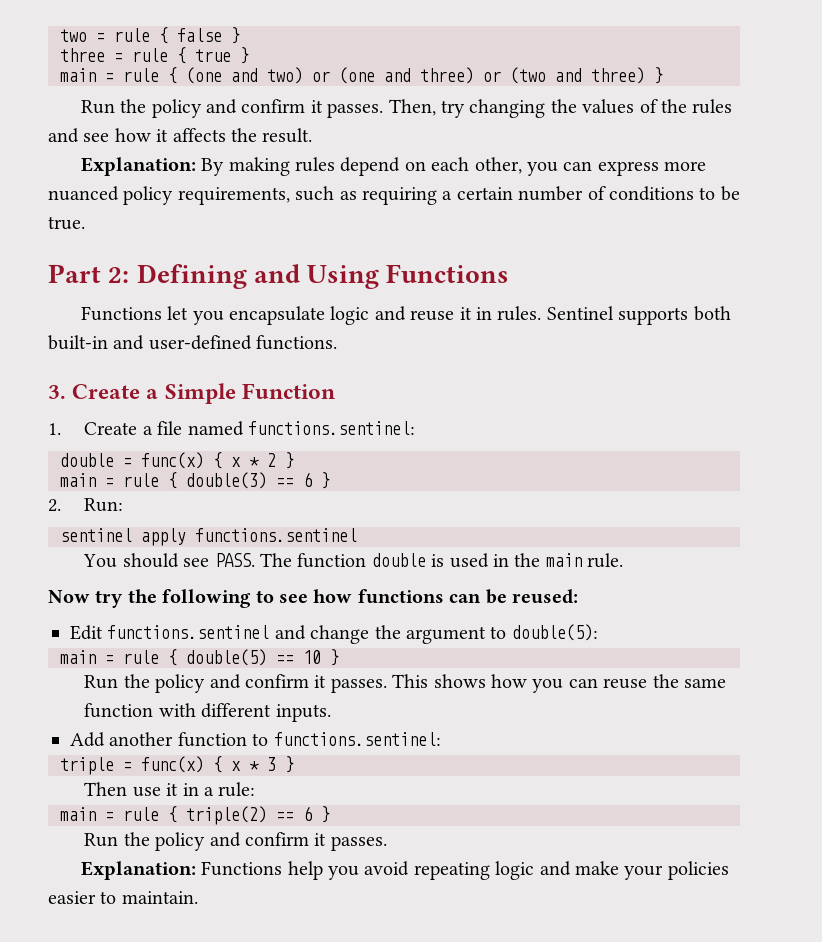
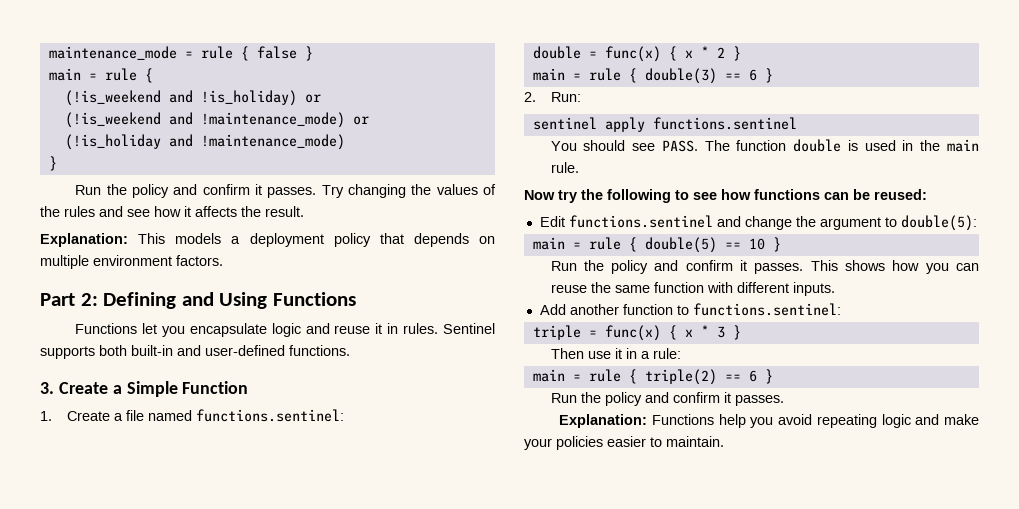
- two = rule { false }
- three = rule { true }
- main = rule { (one and two) or (one and three) or (two and three) }
- Run the policy and confirm it passes. Then, try changing the values of the rules and see how it affects the result.
+ maintenance_mode = rule { false }
+ main = rule {
+ (!is_weekend and !is_holiday) or
+ (!is_weekend and !maintenance_mode) or
+ (!is_holiday and !maintenance_mode)
+ }
+ Run the policy and confirm it passes. Try changing the values of the rules and see how it affects the result.
- Explanation: By making rules depend on each other, you can express more nuanced policy requirements, such as requiring a certain number of conditions to be true.
+ Explanation: This models a deployment policy that depends on multiple environment factors.

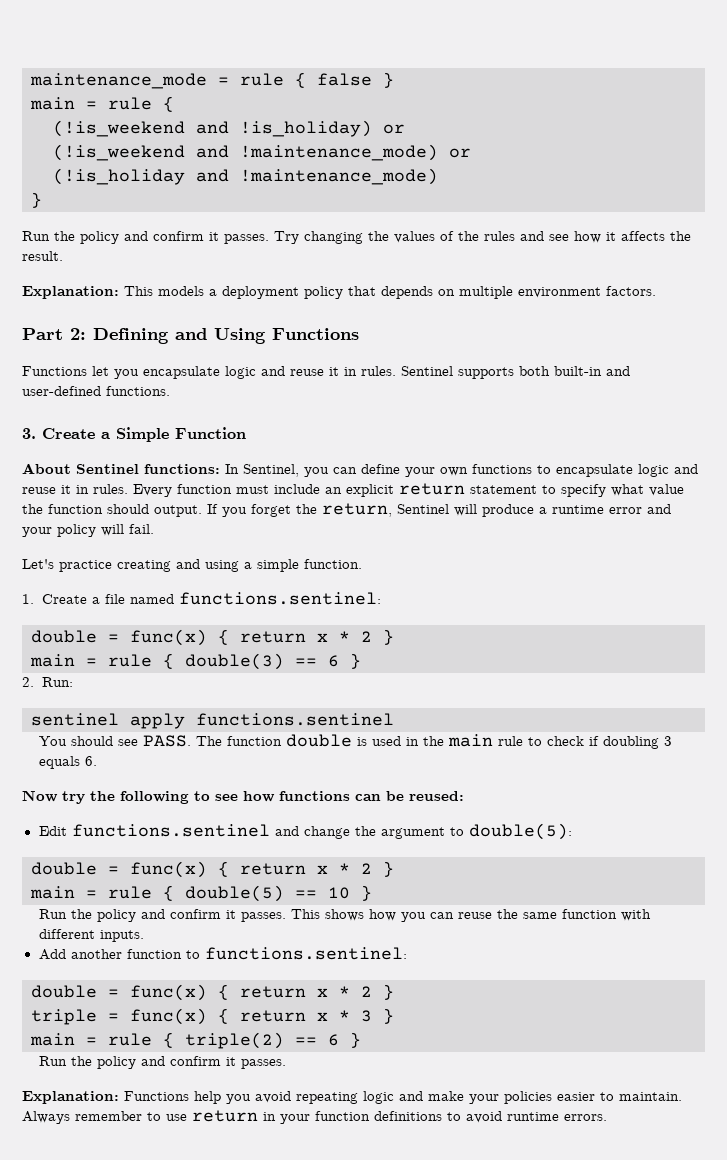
+ About Sentinel functions: In Sentinel, you can define your own functions to encapsulate logic and reuse it in rules. Every function must include an explicit return statement to specify what value the function should output. If you forget the return, Sentinel will produce a runtime error and your policy will fail.
+ Let's practice creating and using a simple function.
  1. Create a file named functions.sentinel:
- double = func(x) { x * 2 }
+ double = func(x) { return x * 2 }
- The function double is used in the main rule.
+ The function double is used in the main rule to check if doubling 3 equals 6.
  Edit functions.sentinel and change the argument to double(5):
+ double = func(x) { return x * 2 }
  Add another function to functions.sentinel:
+ double = func(x) { return x * 2 }
- triple = func(x) { x * 3 }
+ triple = func(x) { return x * 3 }
- Then use it in a rule:
+ Always remember to use return in your function definitions to avoid runtime errors.

